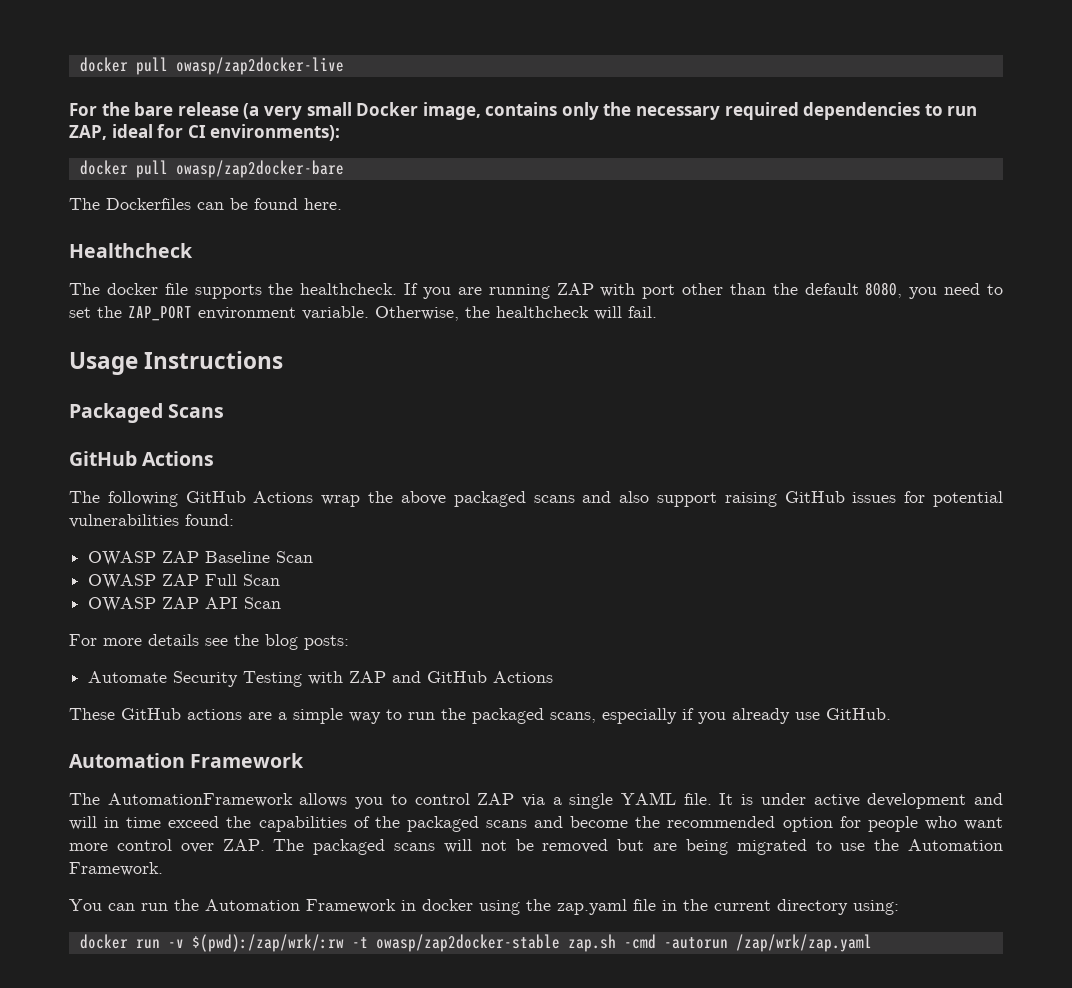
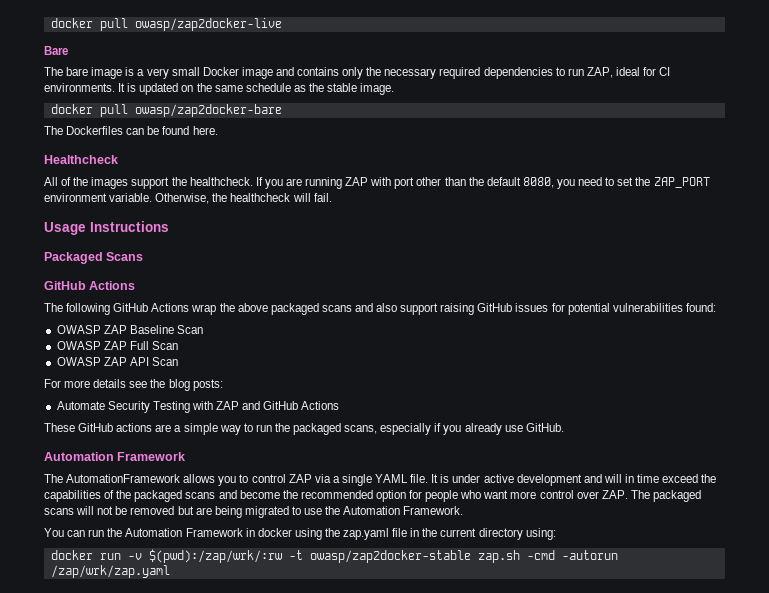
- For the bare release (a very small Docker image, contains only the necessary required dependencies to run ZAP, ideal for CI environments):
+ Bare
+ The bare image is a very small Docker image and contains only the necessary required dependencies to run ZAP, ideal for CI environments. It is updated on the same schedule as the stable image.
- The docker file supports the healthcheck.
+ All of the images support the healthcheck.

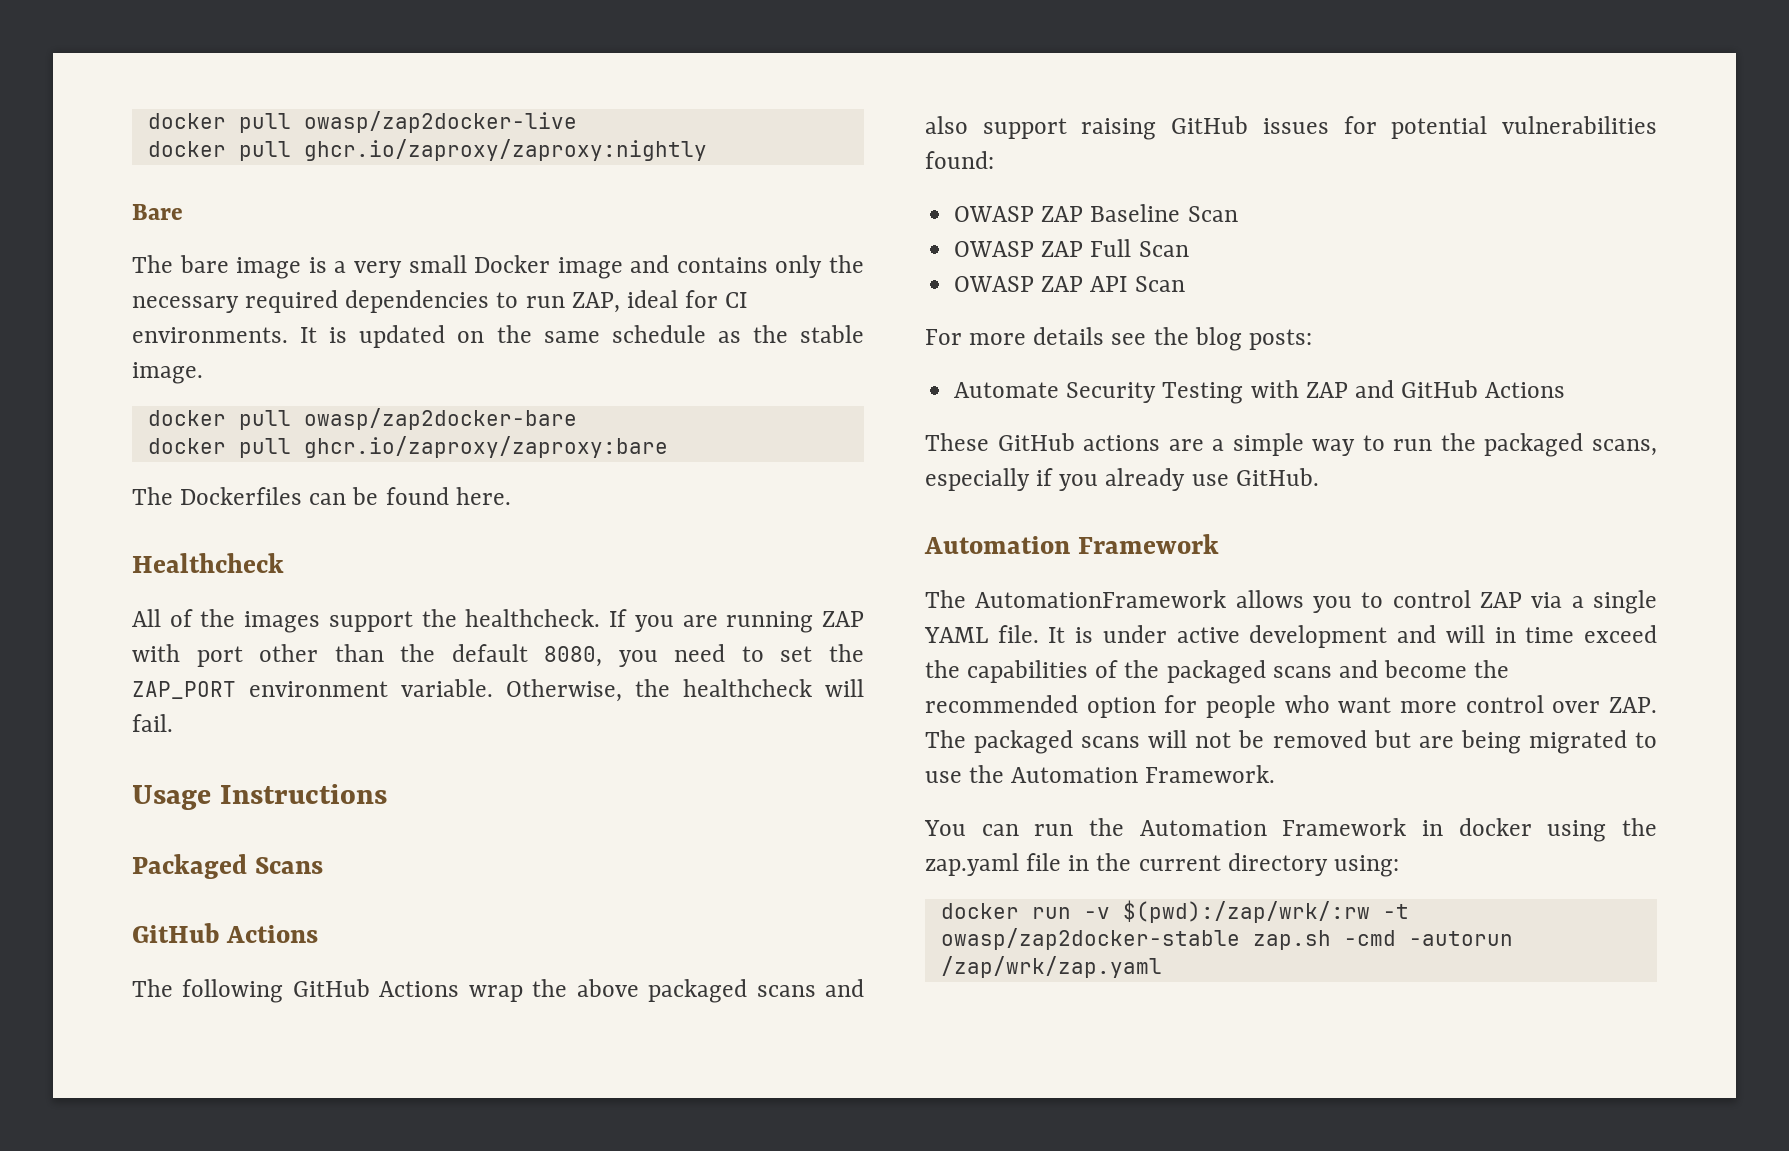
+ docker pull ghcr.io/zaproxy/zaproxy:nightly
+ docker pull ghcr.io/zaproxy/zaproxy:bare

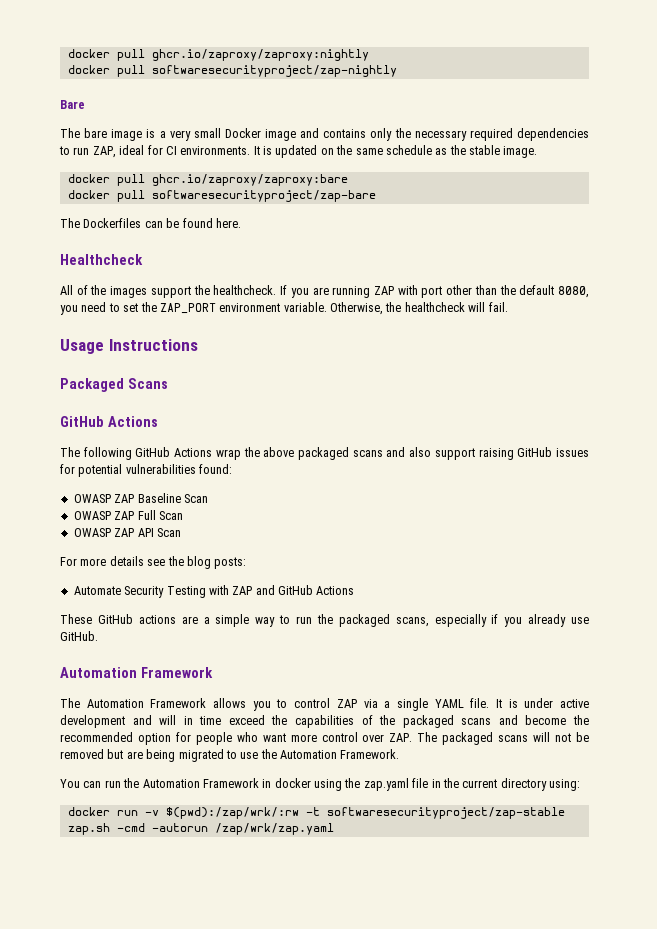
- docker pull owasp/zap2docker-live
  docker pull ghcr.io/zaproxy/zaproxy:nightly
+ docker pull softwaresecurityproject/zap-nightly
- docker pull owasp/zap2docker-bare
  docker pull ghcr.io/zaproxy/zaproxy:bare
+ docker pull softwaresecurityproject/zap-bare
- The AutomationFramework allows you to control ZAP via a single YAML file.
+ The Automation Framework allows you to control ZAP via a single YAML file.
- docker run -v $(pwd):/zap/wrk/:rw -t owasp/zap2docker-stable zap.sh -cmd -autorun /zap/wrk/zap.yaml
+ docker run -v $(pwd):/zap/wrk/:rw -t softwaresecurityproject/zap-stable zap.sh -cmd -autorun /zap/wrk/zap.yaml

